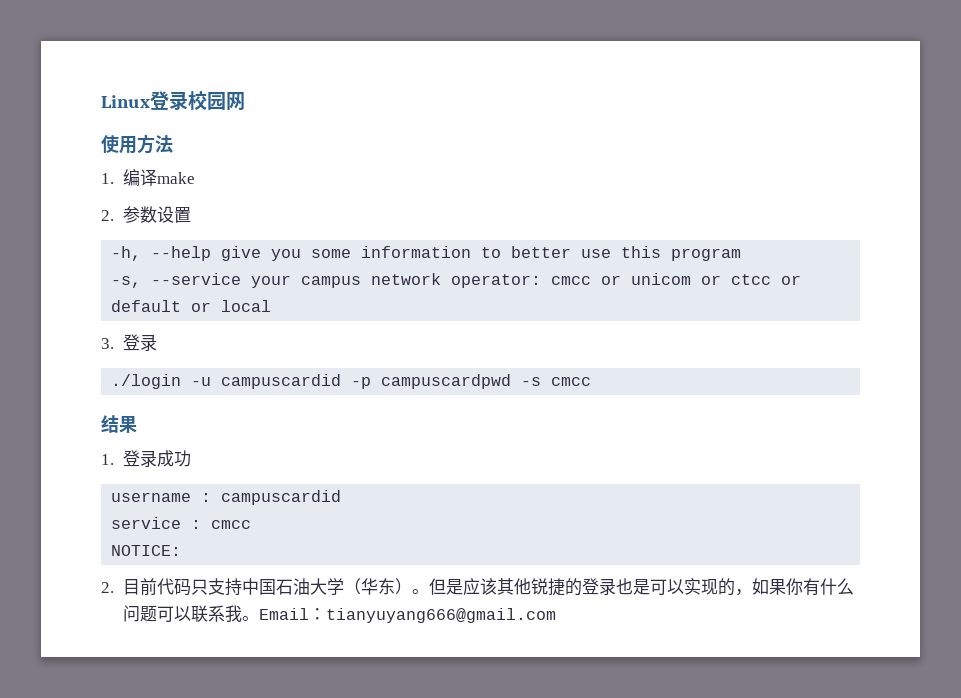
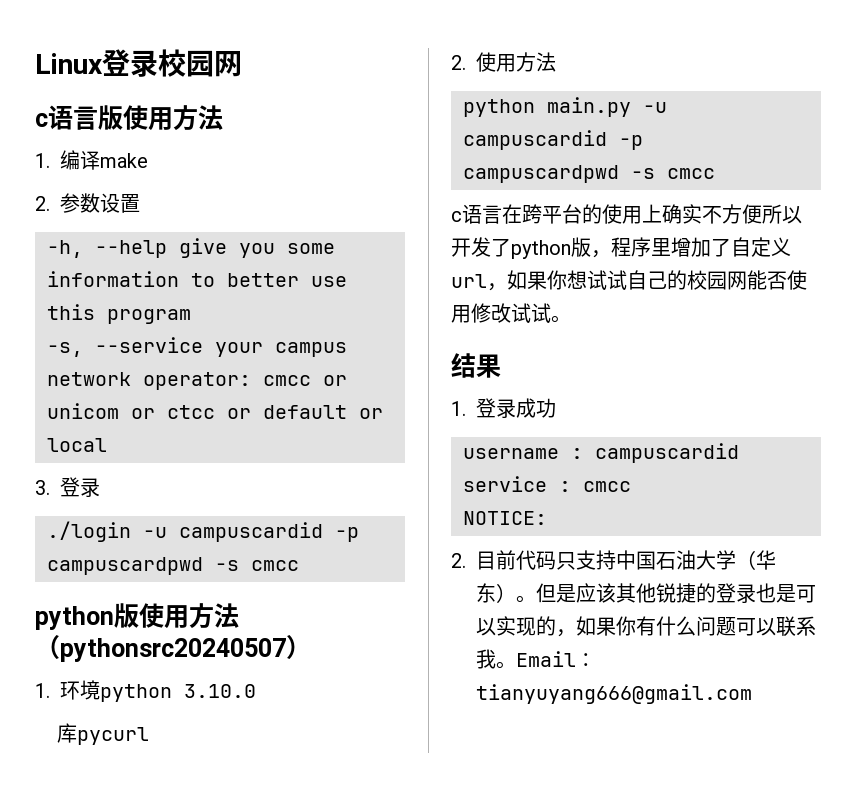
- 使用方法
+ c语言版使用方法
+ python版使用方法（pythonsrc20240507）
+ 1.环境python 3.10.0
+ 库pycurl
+ 2.使用方法
+ python main.py -u campuscardid -p campuscardpwd -s cmcc
+ c语言在跨平台的使用上确实不方便所以开发了python版，程序里增加了自定义url，如果你想试试自己的校园网能否使用修改试试。

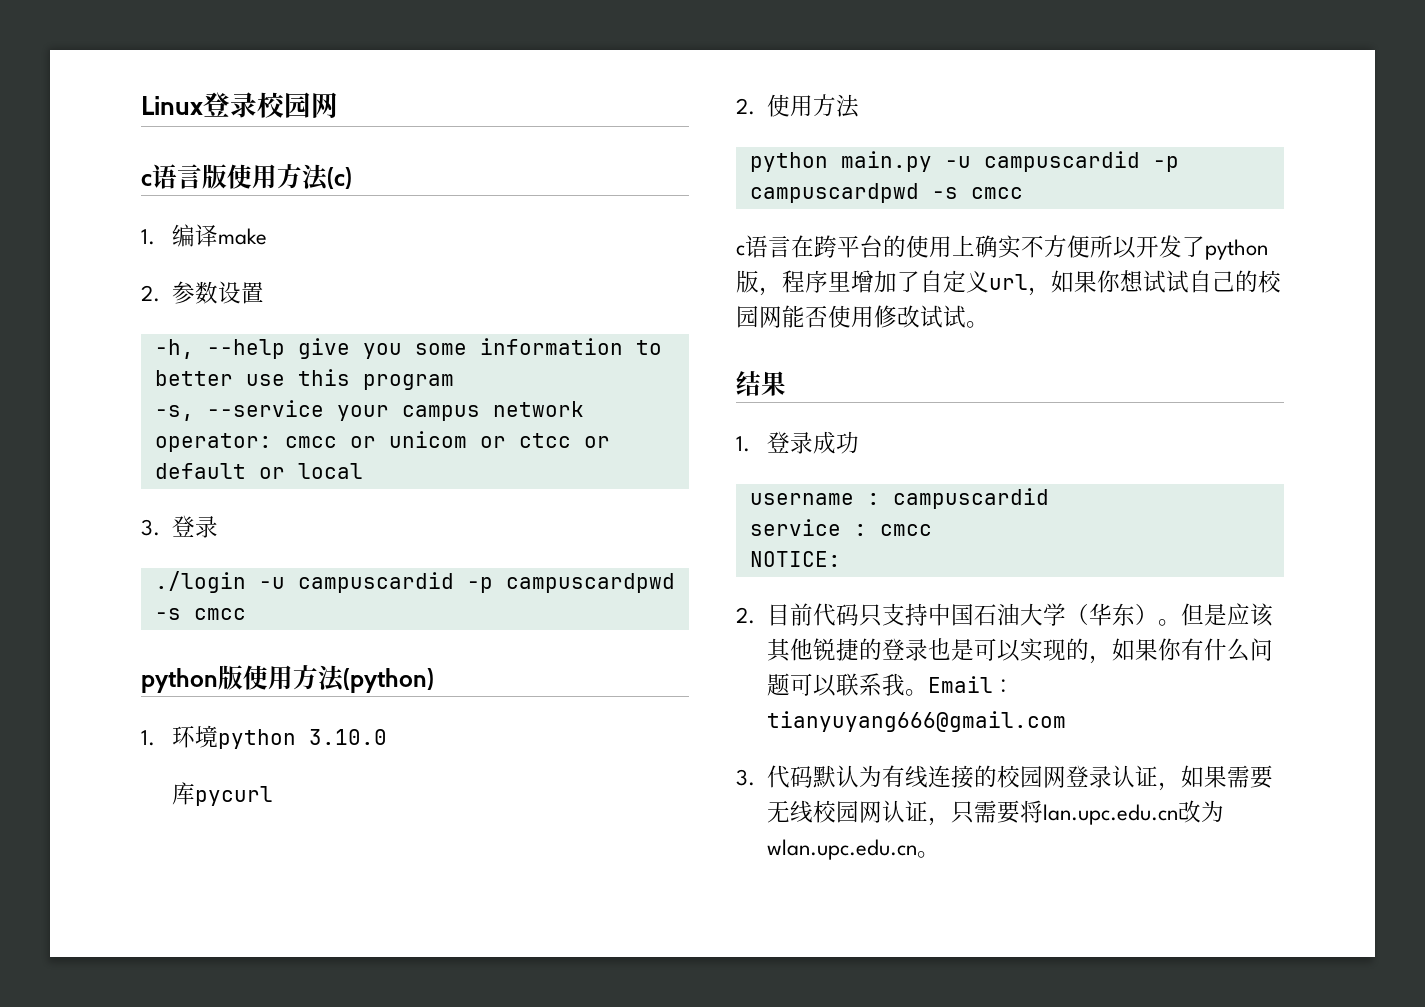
- c语言版使用方法
+ c语言版使用方法(c)
- python版使用方法（pythonsrc20240507）
+ python版使用方法(python)
+ 3.代码默认为有线连接的校园网登录认证，如果需要无线校园网认证，只需要将lan.upc.edu.cn改为wlan.upc.edu.cn。

